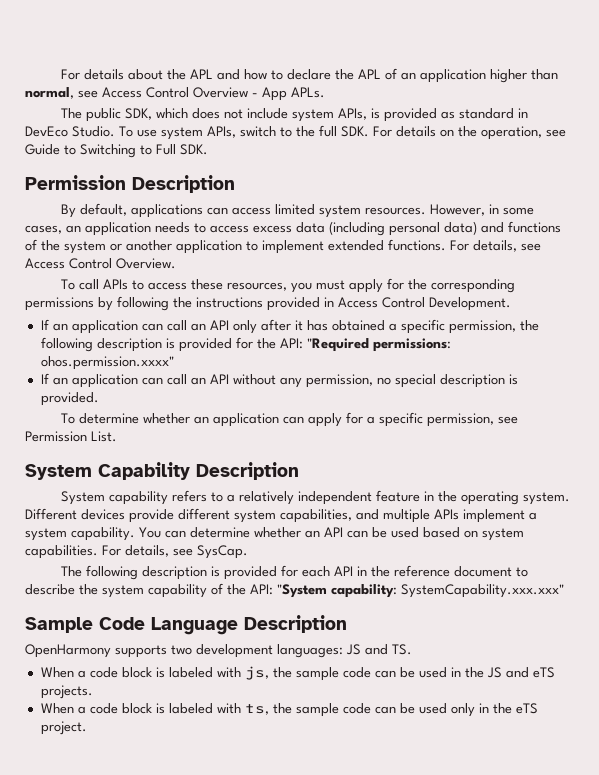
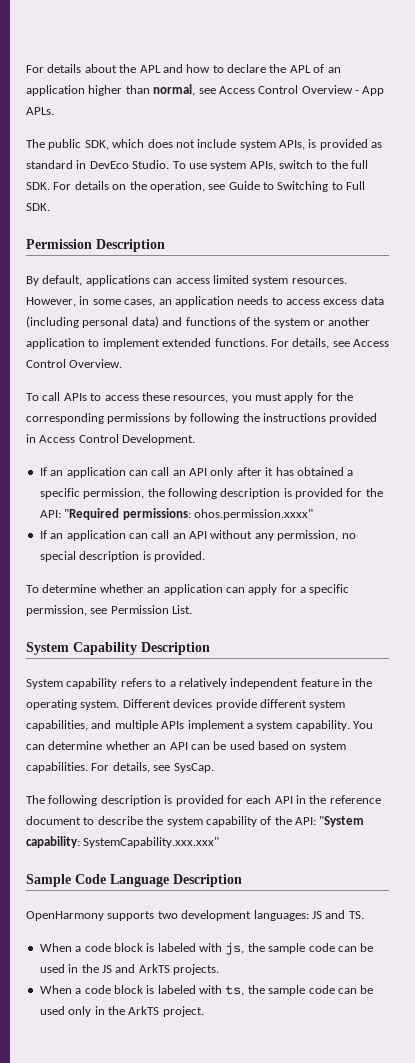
- When a code block is labeled with js, the sample code can be used in the JS and eTS projects.
+ When a code block is labeled with js, the sample code can be used in the JS and ArkTS projects.
- When a code block is labeled with ts, the sample code can be used only in the eTS project.
+ When a code block is labeled with ts, the sample code can be used only in the ArkTS project.

